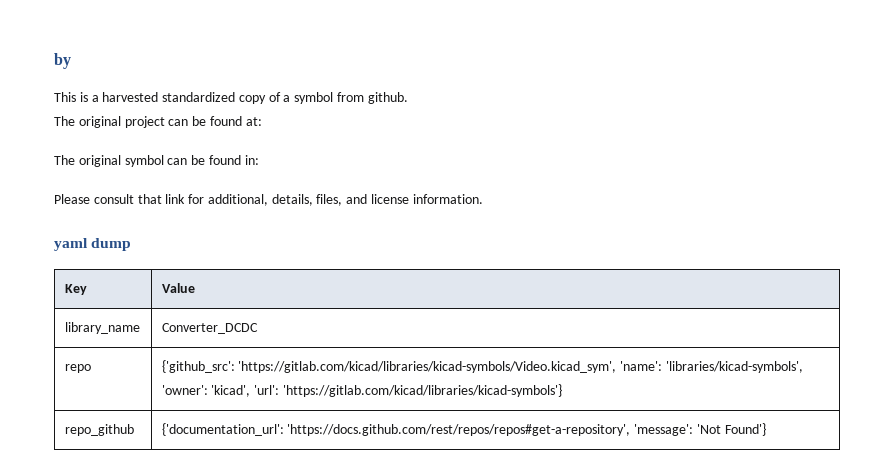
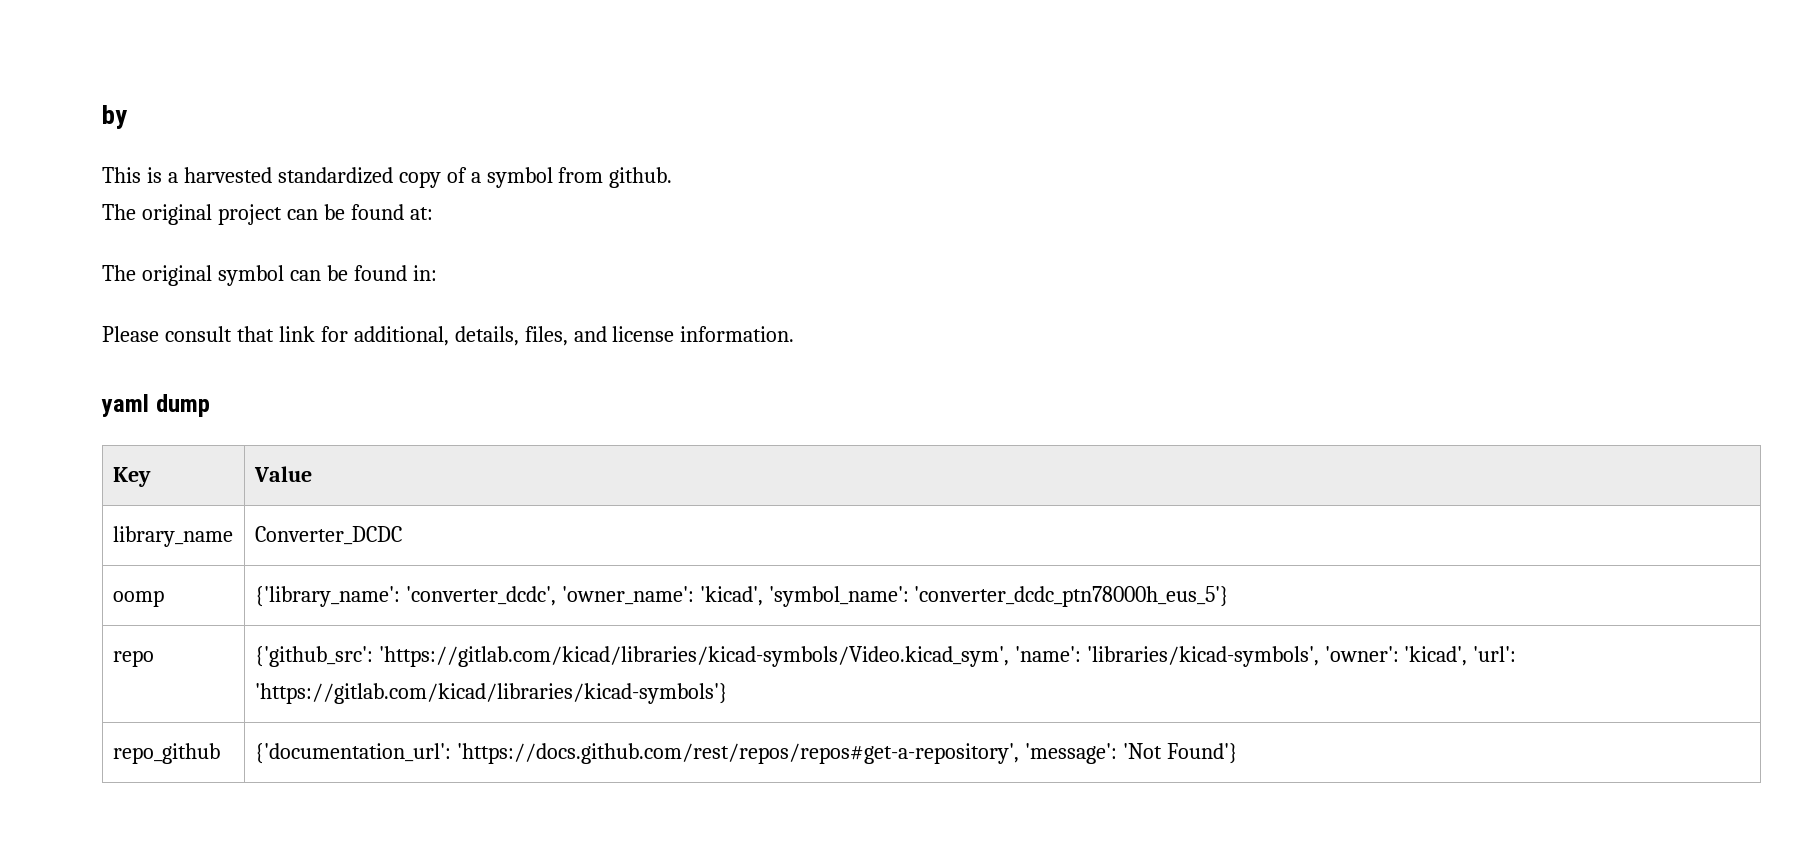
+ oomp | {'library_name': 'converter_dcdc', 'owner_name': 'kicad', 'symbol_name': 'converter_dcdc_ptn78000h_eus_5'}

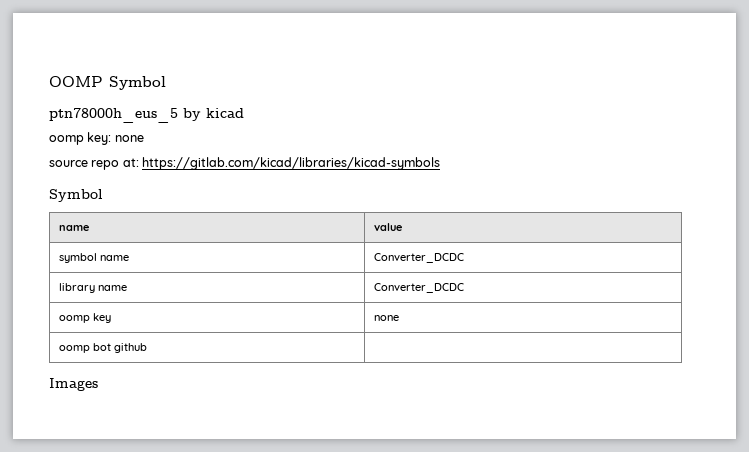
- by
- This is a harvested standardized copy of a symbol from github.
- The original project can be found at:
- The original symbol can be found in:
- Please consult that link for additional, details, files, and license information.
- yaml dump
- Key | Value
- library_name | Converter_DCDC
- oomp | {'library_name': 'converter_dcdc', 'owner_name': 'kicad', 'symbol_name': 'converter_dcdc_ptn78000h_eus_5'}
- repo | {'github_src': 'https://gitlab.com/kicad/libraries/kicad-symbols/Video.kicad_sym', 'name': 'libraries/kicad-symbols', 'owner': 'kicad', 'url': 'https://gitlab.com/kicad/libraries/kicad-symbols'}
- repo_github | {'documentation_url': 'https://docs.github.com/rest/repos/repos#get-a-repository', 'message': 'Not Found'}
+ OOMP Symbol
+ ptn78000h_eus_5 by kicad
+ oomp key: none
+ source repo at: https://gitlab.com/kicad/libraries/kicad-symbols
+ Symbol
+ name | value
+ symbol name | Converter_DCDC
+ library name | Converter_DCDC
+ oomp key | none
+ oomp bot github |
+ Images

